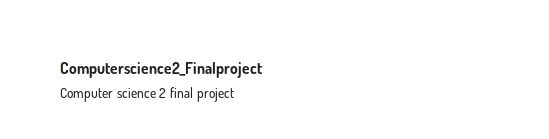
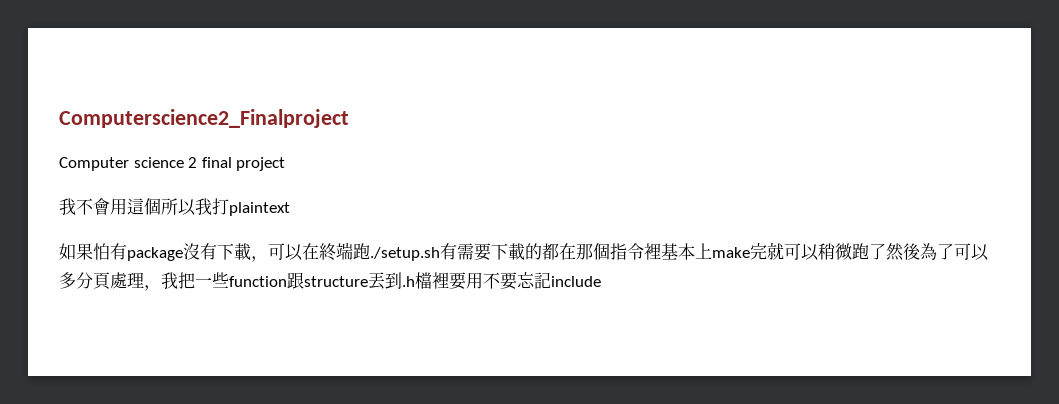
+ 我不會用這個所以我打plaintext
+ 如果怕有package沒有下載，可以在終端跑./setup.sh有需要下載的都在那個指令裡基本上make完就可以稍微跑了然後為了可以多分頁處理，我把一些function跟structure丟到.h檔裡要用不要忘記include

